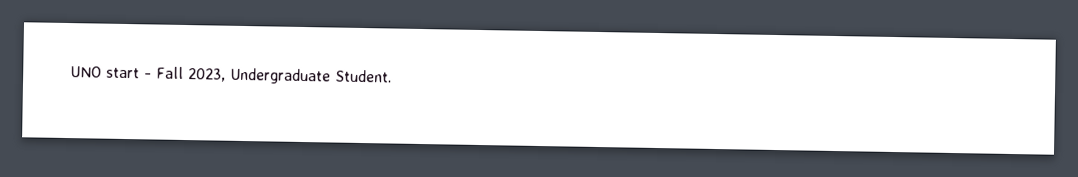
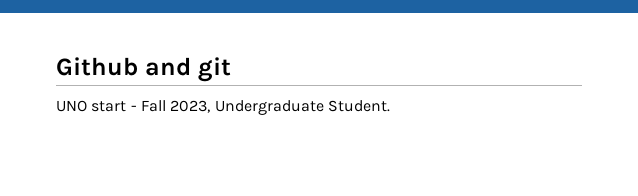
+ Github and git

